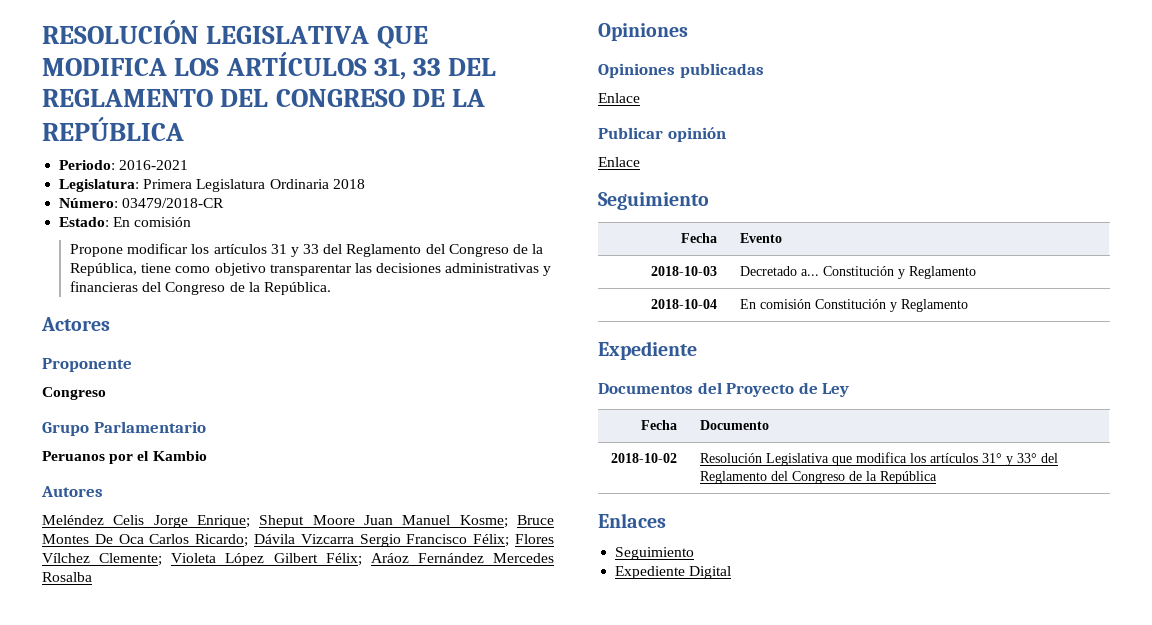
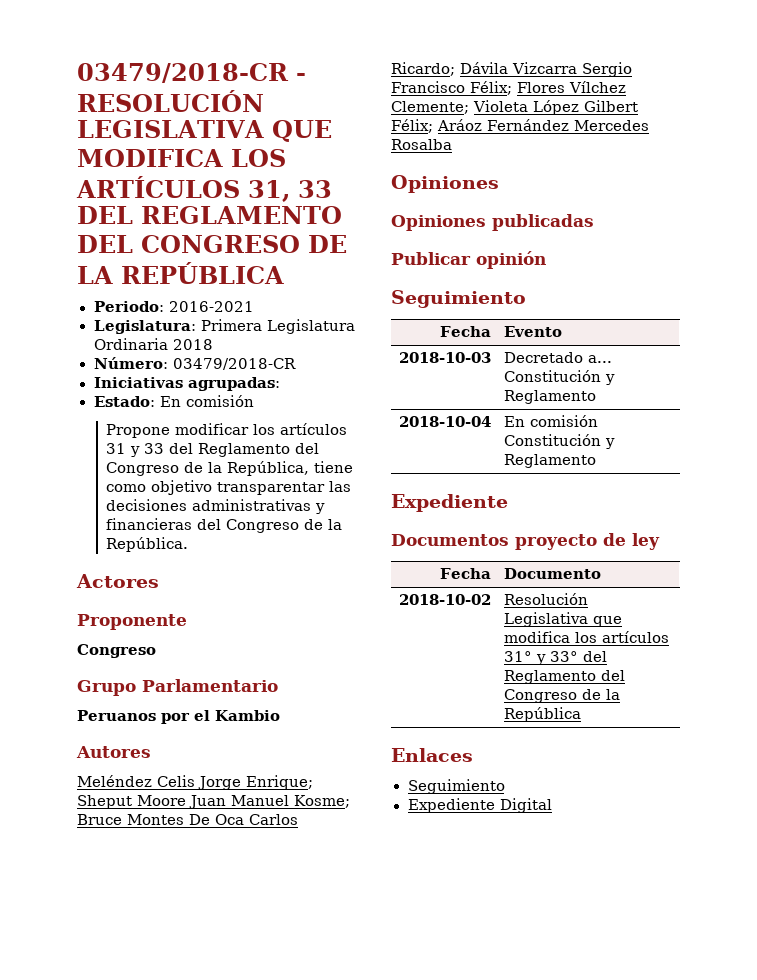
- RESOLUCIÓN LEGISLATIVA QUE MODIFICA LOS ARTÍCULOS 31, 33 DEL REGLAMENTO DEL CONGRESO DE LA REPÚBLICA
+ 03479/2018-CR - RESOLUCIÓN LEGISLATIVA QUE MODIFICA LOS ARTÍCULOS 31, 33 DEL REGLAMENTO DEL CONGRESO DE LA REPÚBLICA
+ Iniciativas agrupadas:
  Opiniones publicadas
- Enlace
  Publicar opinión
- Enlace
- Documentos del Proyecto de Ley
+ Documentos proyecto de ley

